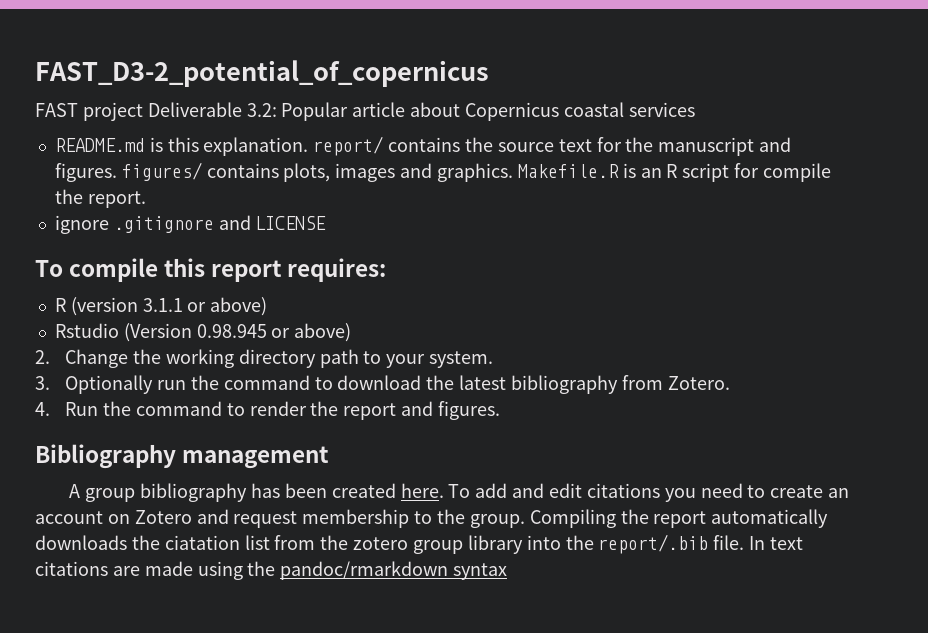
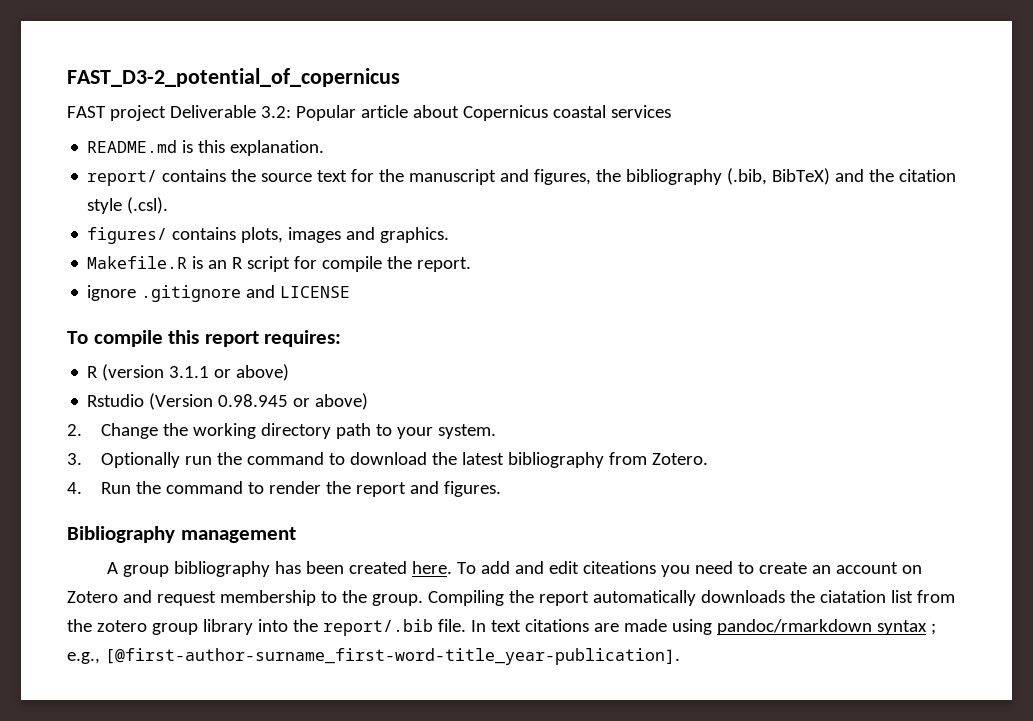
- README.md is this explanation. report/ contains the source text for the manuscript and figures. figures/ contains plots, images and graphics. Makefile.R is an R script for compile the report.
+ README.md is this explanation.
+ report/ contains the source text for the manuscript and figures, the bibliography (.bib, BibTeX) and the citation style (.csl).
+ figures/ contains plots, images and graphics.
+ Makefile.R is an R script for compile the report.
- To add and edit citations you need to create an account on Zotero and request membership to the group.
+ To add and edit citeations you need to create an account on Zotero and request membership to the group.
- In text citations are made using the pandoc/rmarkdown syntax
+ In text citations are made using pandoc/rmarkdown syntax ; e.g., [@first-author-surname_first-word-title_year-publication].

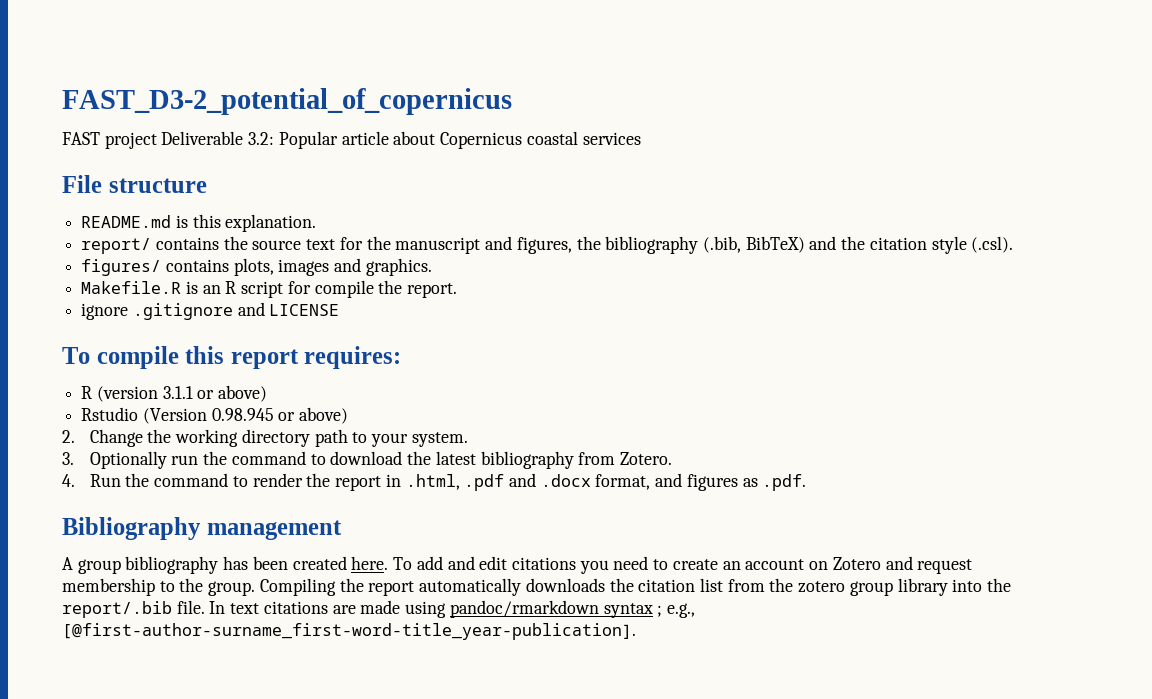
+ File structure
- 4. Run the command to render the report and figures.
+ 4. Run the command to render the report in .html, .pdf and .docx format, and figures as .pdf.
- To add and edit citeations you need to create an account on Zotero and request membership to the group.
+ To add and edit citations you need to create an account on Zotero and request membership to the group.
- Compiling the report automatically downloads the ciatation list from the zotero group library into the report/.bib file.
+ Compiling the report automatically downloads the citation list from the zotero group library into the report/.bib file.

